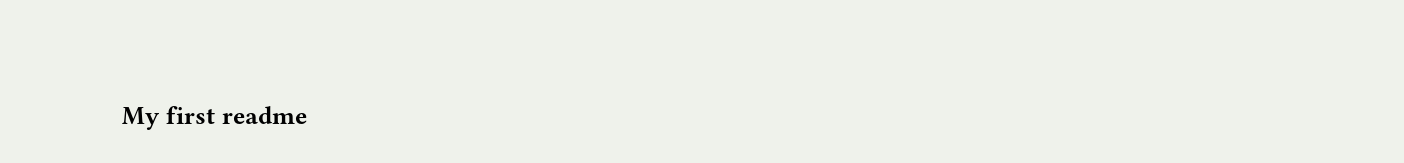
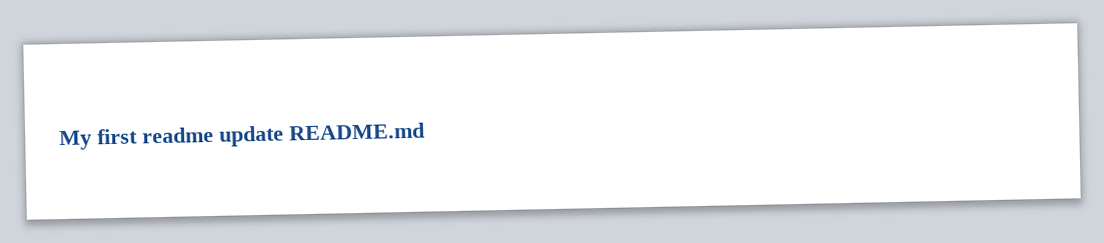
- My first readme
+ My first readme update README.md

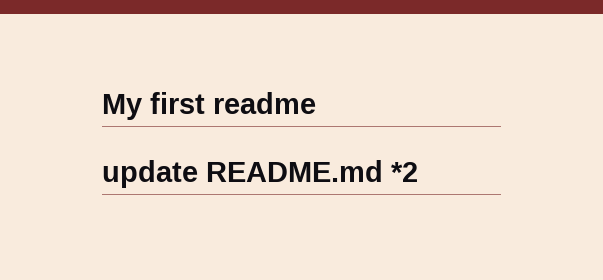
- My first readme update README.md
+ My first readme
+ update README.md *2

